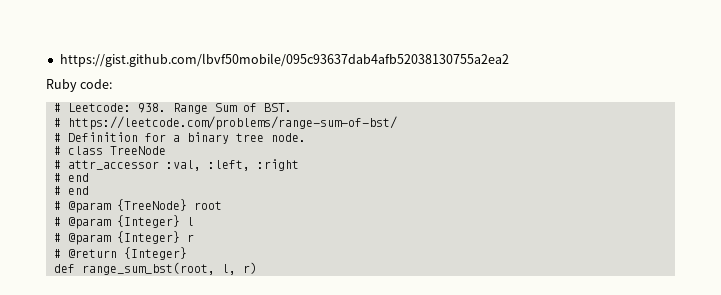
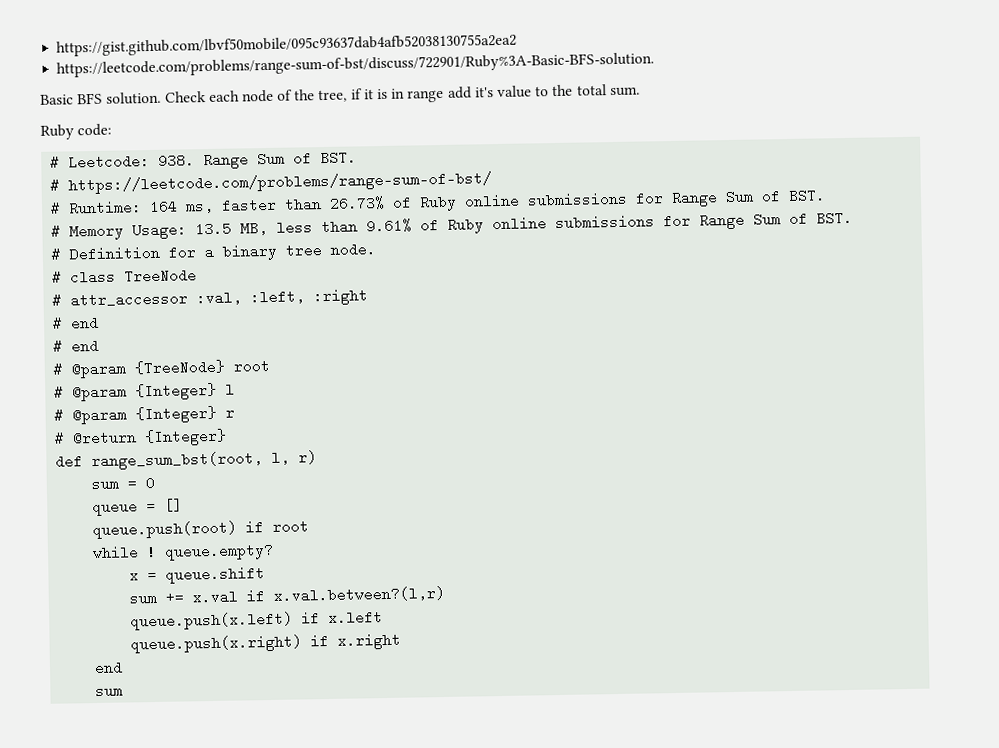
+ https://leetcode.com/problems/range-sum-of-bst/discuss/722901/Ruby%3A-Basic-BFS-solution.
+ Basic BFS solution. Check each node of the tree, if it is in range add it's value to the total sum.
+ # Runtime: 164 ms, faster than 26.73% of Ruby online submissions for Range Sum of BST.
+ # Memory Usage: 13.5 MB, less than 9.61% of Ruby online submissions for Range Sum of BST.
+ sum = 0
+ queue = []
+ queue.push(root) if root
+ while ! queue.empty?
+ x = queue.shift
+ sum += x.val if x.val.between?(l,r)
+ queue.push(x.left) if x.left
+ queue.push(x.right) if x.right
+ end
+ sum

